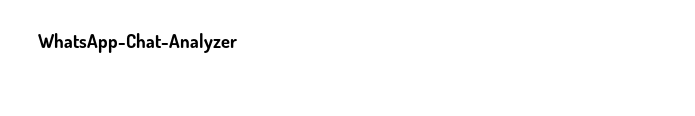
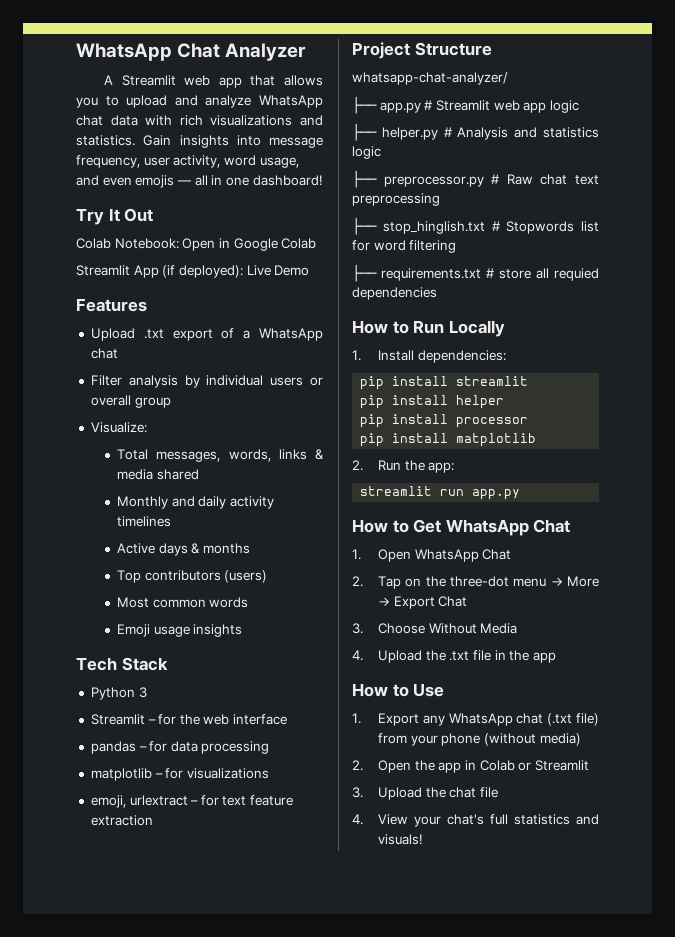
- WhatsApp-Chat-Analyzer
+ WhatsApp Chat Analyzer
+ A Streamlit web app that allows you to upload and analyze WhatsApp chat data with rich visualizations and statistics. Gain insights into message frequency, user activity, word usage, and even emojis — all in one dashboard!
+ Try It Out
+ Colab Notebook: Open in Google Colab
+ Streamlit App (if deployed): Live Demo
+ Features
+ Upload .txt export of a WhatsApp chat
+ Filter analysis by individual users or overall group
+ Visualize:
+ Total messages, words, links & media shared
+ Monthly and daily activity timelines
+ Active days & months
+ Top contributors (users)
+ Most common words
+ Emoji usage insights
+ Tech Stack
+ Python 3
+ Streamlit – for the web interface
+ pandas – for data processing
+ matplotlib – for visualizations
+ emoji, urlextract – for text feature extraction
+ Project Structure
+ whatsapp-chat-analyzer/
+ ├── app.py # Streamlit web app logic
+ ├── helper.py # Analysis and statistics logic
+ ├── preprocessor.py # Raw chat text preprocessing
+ ├── stop_hinglish.txt # Stopwords list for word filtering
+ ├── requirements.txt # store all requied dependencies
+ How to Run Locally
+ 1. Install dependencies:
+ pip install streamlit
+ pip install helper
+ pip install processor
+ pip install matplotlib
+ 2. Run the app:
+ streamlit run app.py
+ How to Get WhatsApp Chat
+ 1. Open WhatsApp Chat
+ 2. Tap on the three-dot menu → More → Export Chat
+ 3. Choose Without Media
+ 4. Upload the .txt file in the app
+ How to Use
+ 1. Export any WhatsApp chat (.txt file) from your phone (without media)
+ 2. Open the app in Colab or Streamlit
+ 3. Upload the chat file
+ 4. View your chat's full statistics and visuals!

